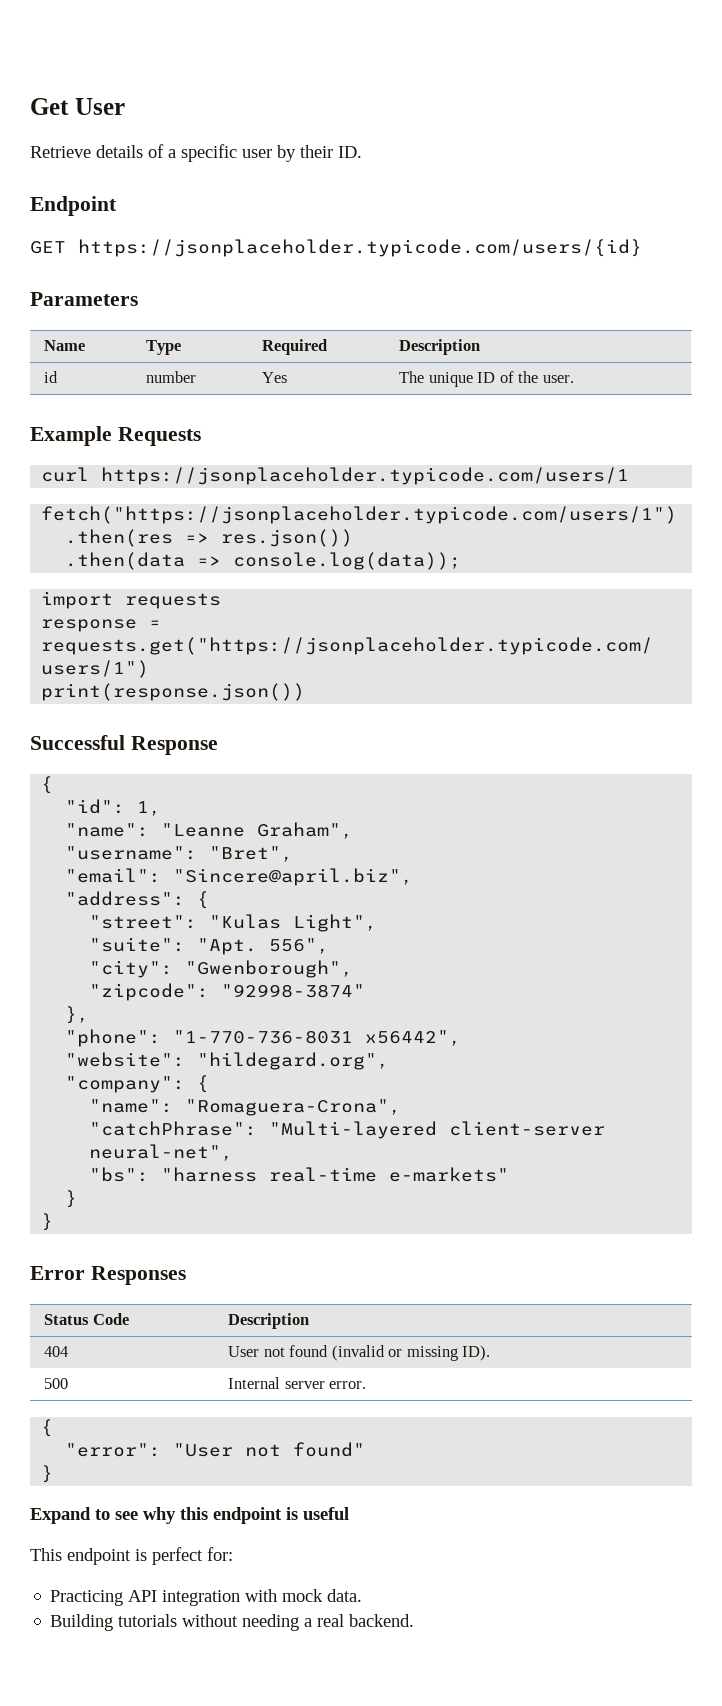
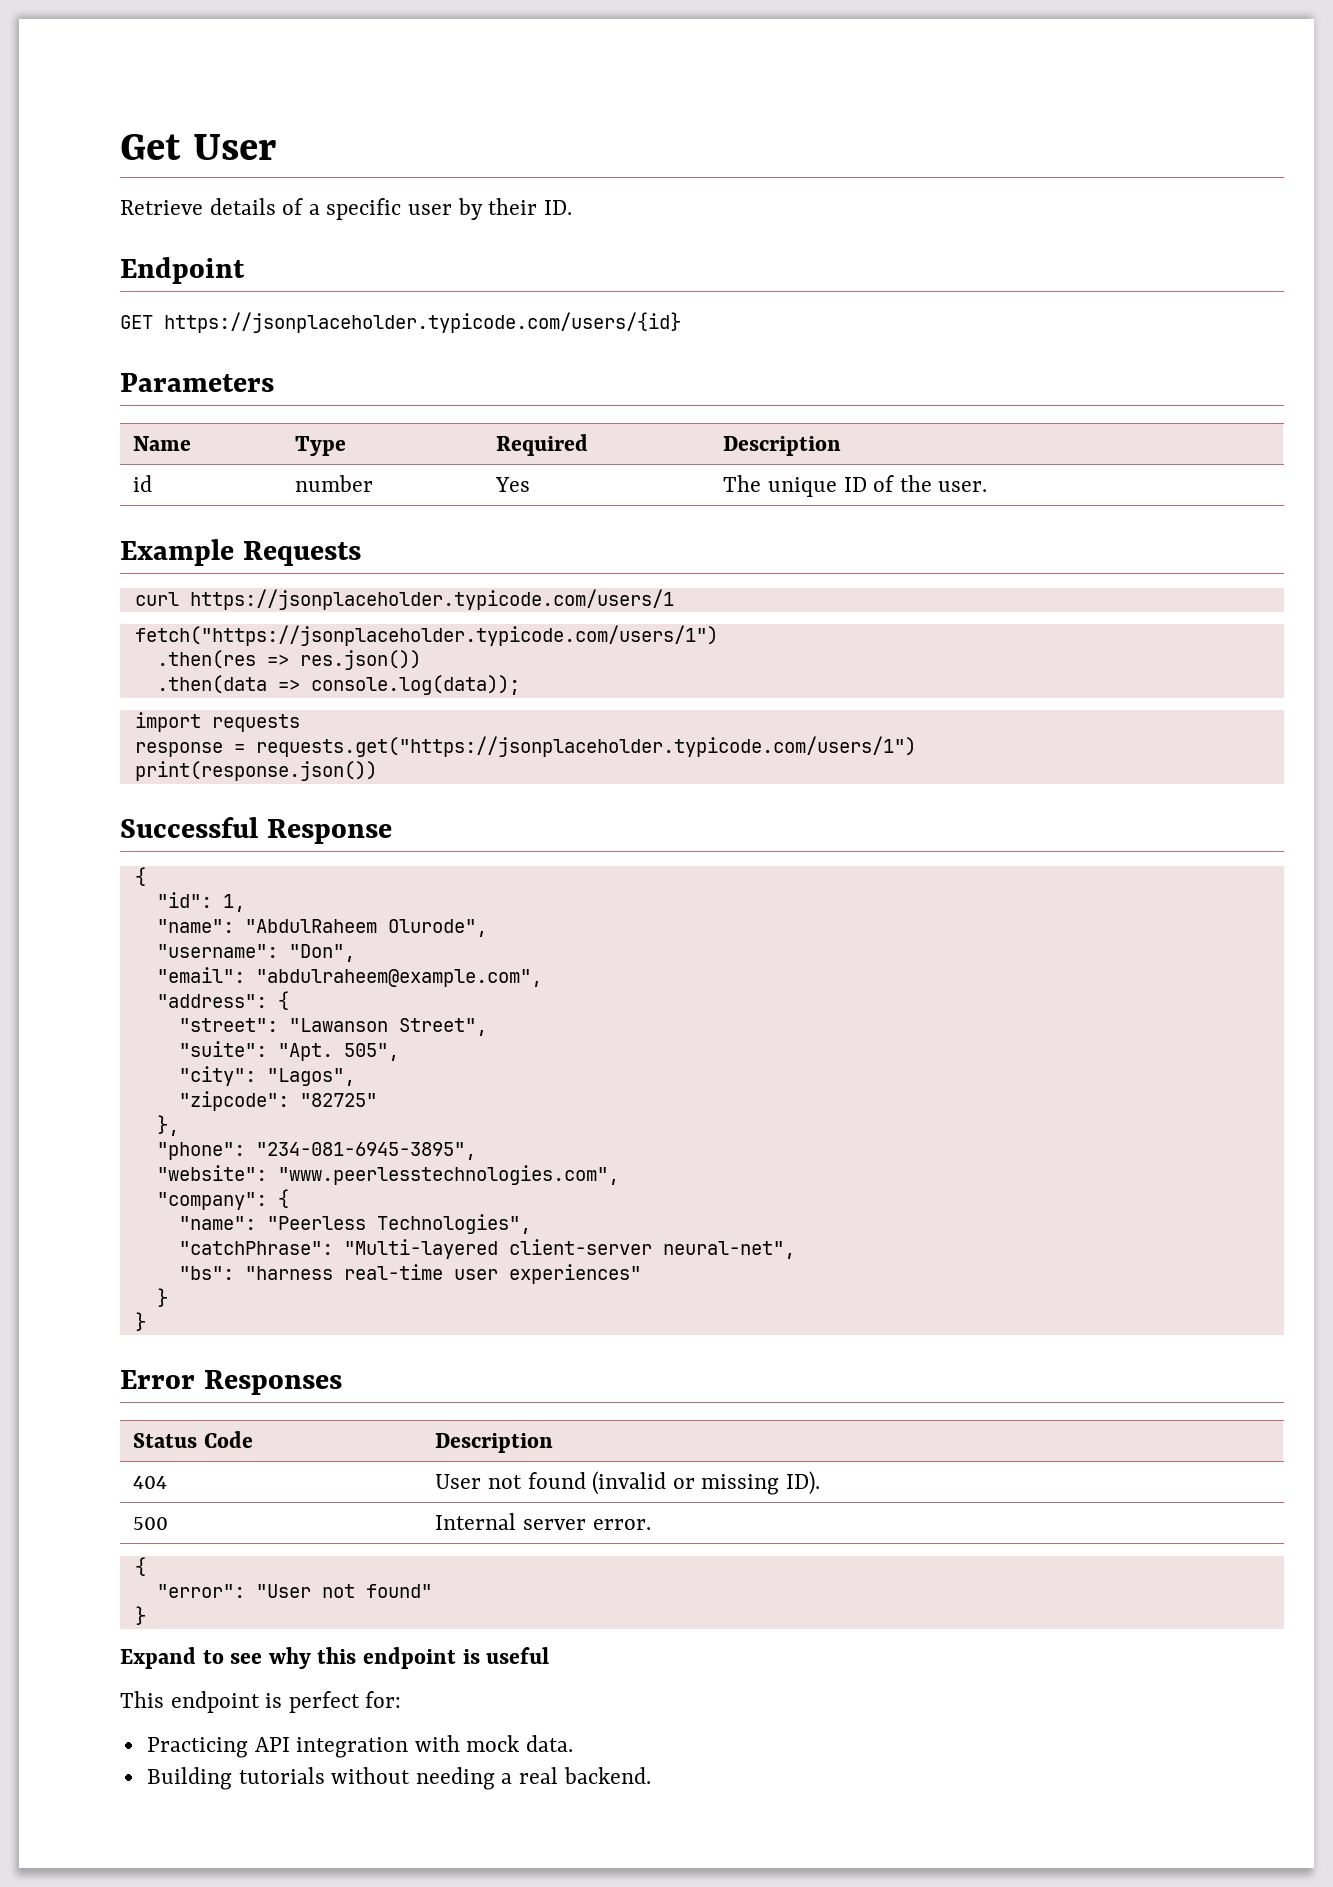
- "name": "Leanne Graham",
+ "name": "AbdulRaheem Olurode",
- "username": "Bret",
+ "username": "Don",
- "email": "Sincere@april.biz",
+ "email": "abdulraheem@example.com",
- "street": "Kulas Light",
+ "street": "Lawanson Street",
- "suite": "Apt. 556",
+ "suite": "Apt. 505",
- "city": "Gwenborough",
+ "city": "Lagos",
- "zipcode": "92998-3874"
+ "zipcode": "82725"
- "phone": "1-770-736-8031 x56442",
+ "phone": "234-081-6945-3895",
- "website": "hildegard.org",
+ "website": "www.peerlesstechnologies.com",
- "name": "Romaguera-Crona",
+ "name": "Peerless Technologies",
- "bs": "harness real-time e-markets"
+ "bs": "harness real-time user experiences"

